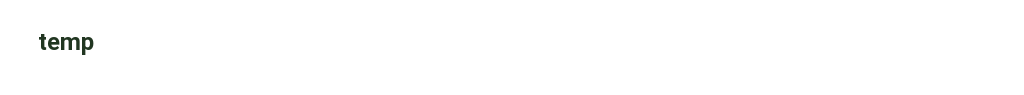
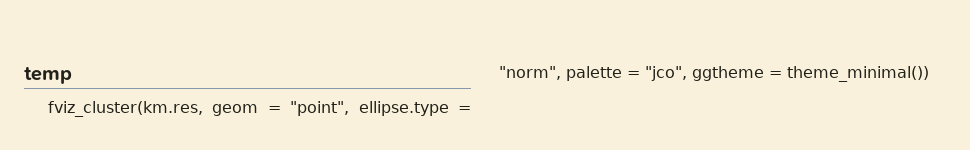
+ fviz_cluster(km.res, geom = "point", ellipse.type = "norm", palette = "jco", ggtheme = theme_minimal())

